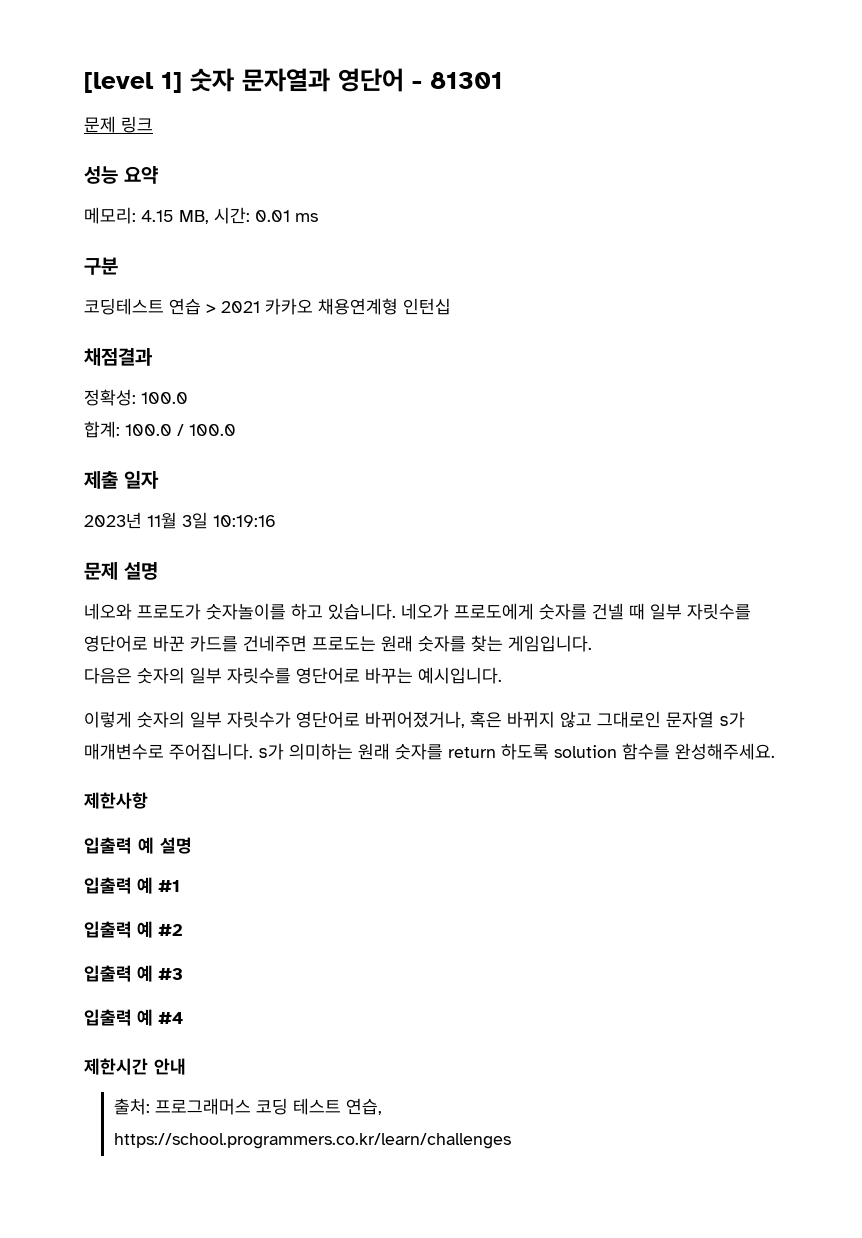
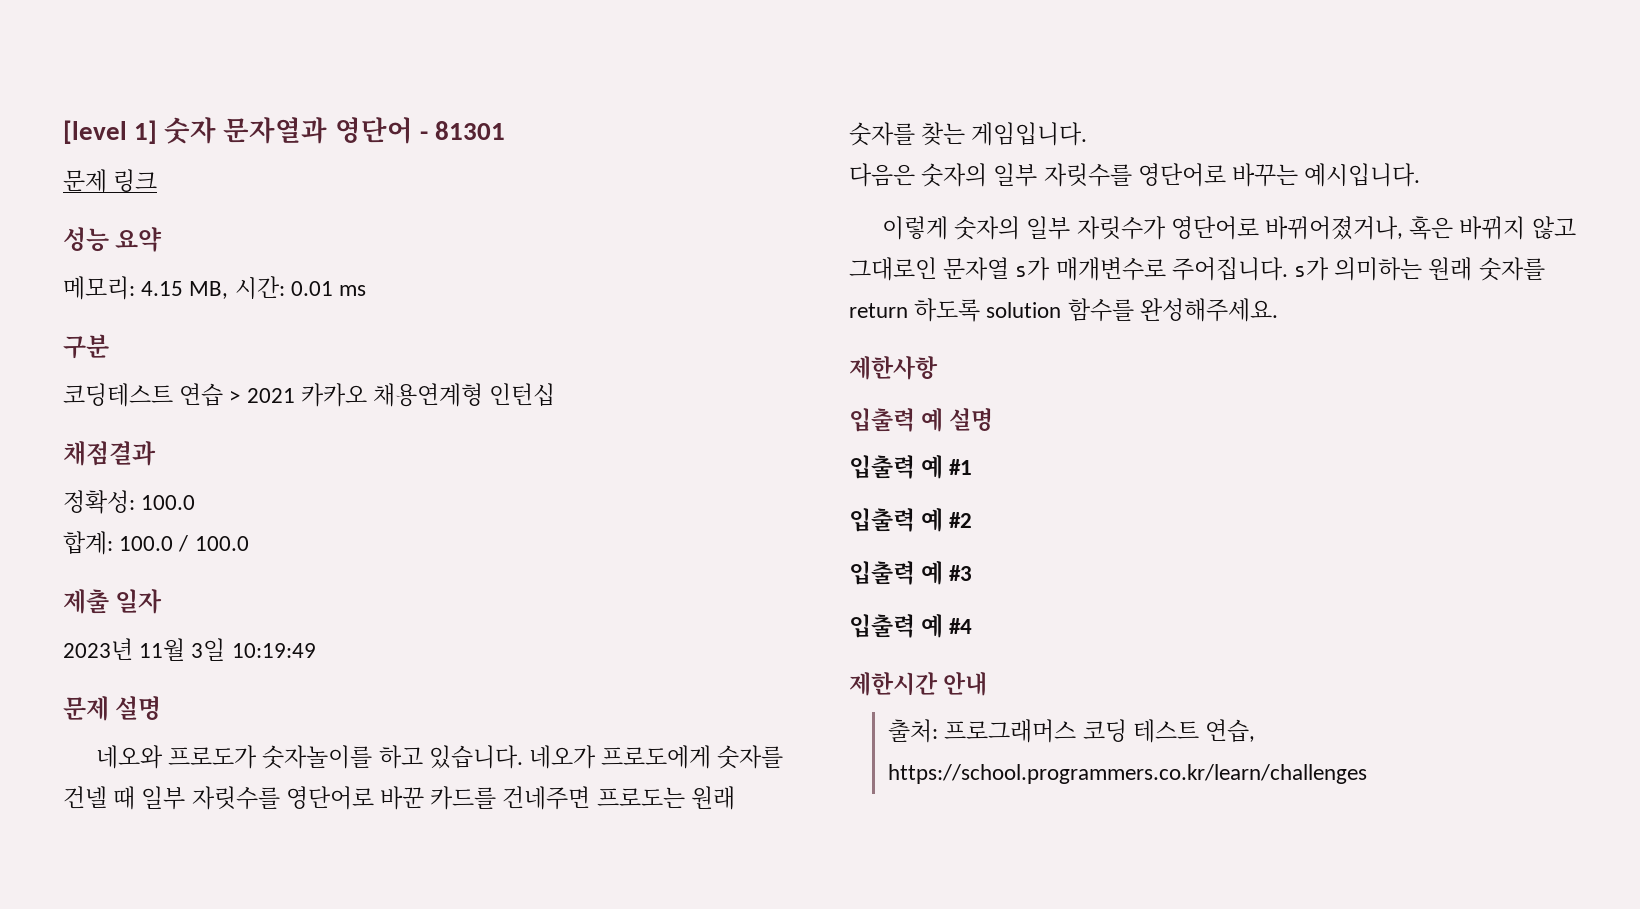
- 2023년 11월 3일 10:19:16
+ 2023년 11월 3일 10:19:49

